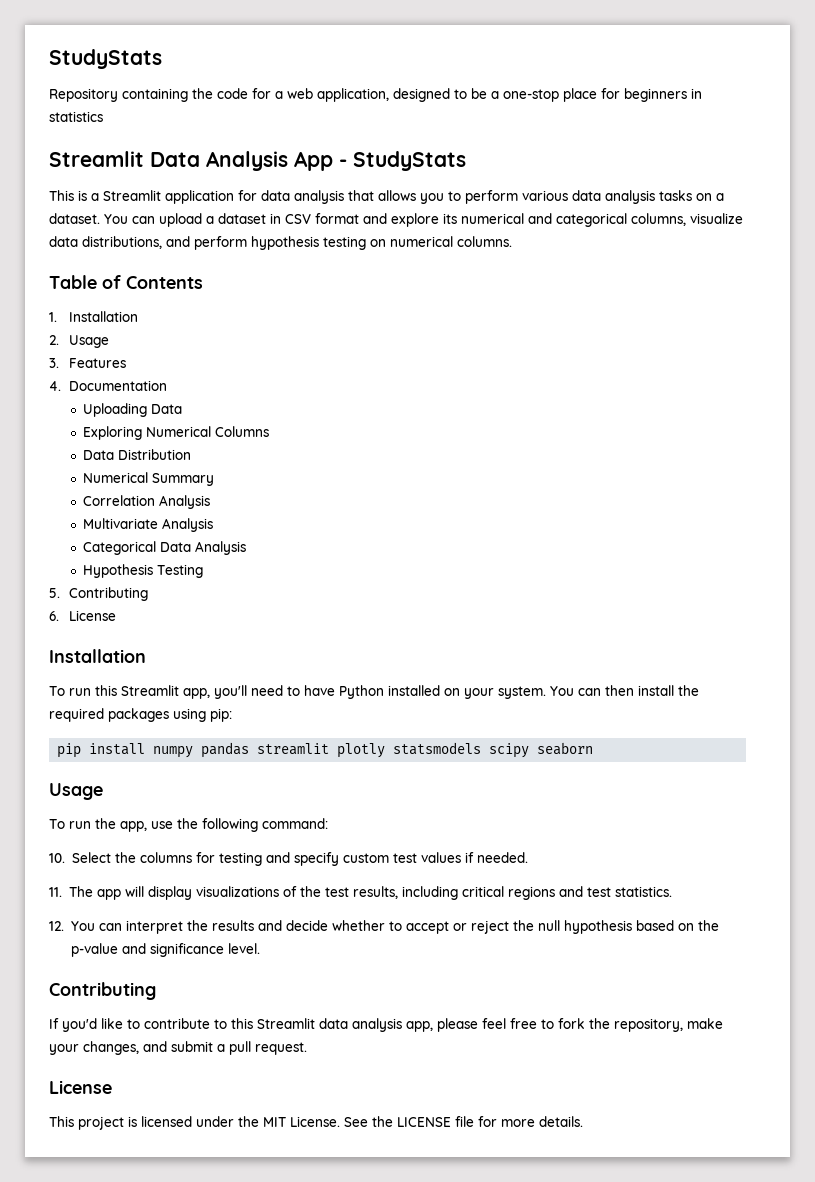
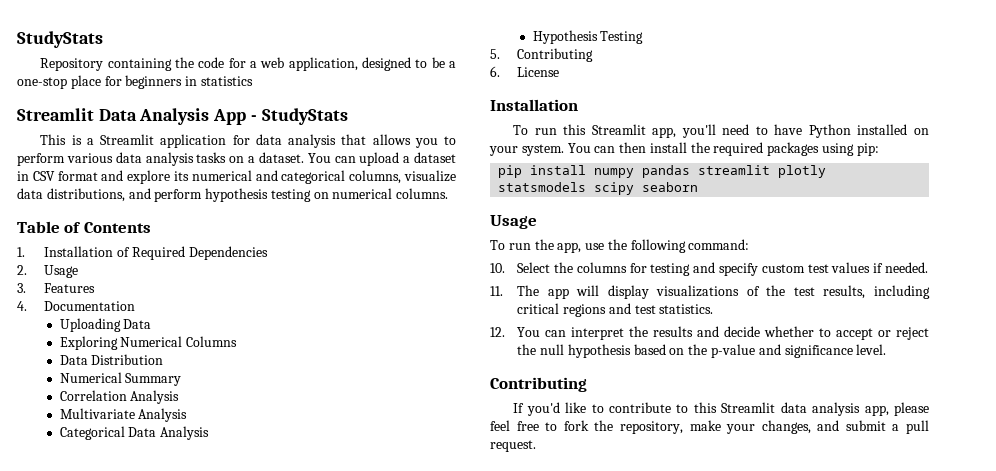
- 1. Installation
+ 1. Installation of Required Dependencies
  If you'd like to contribute to this Streamlit data analysis app, please feel free to fork the repository, make your changes, and submit a pull request.
- License
- This project is licensed under the MIT License. See the LICENSE file for more details.

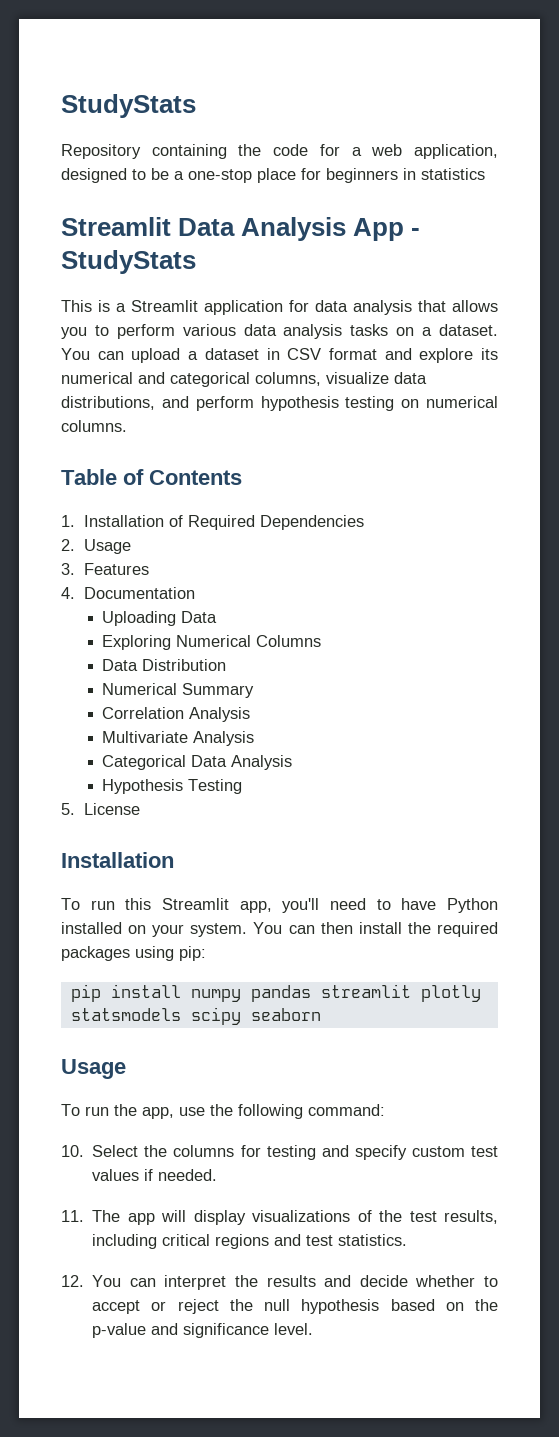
- 5. Contributing
- 6. License
+ 5. License
  12. You can interpret the results and decide whether to accept or reject the null hypothesis based on the p-value and significance level.
- Contributing
- If you'd like to contribute to this Streamlit data analysis app, please feel free to fork the repository, make your changes, and submit a pull request.

